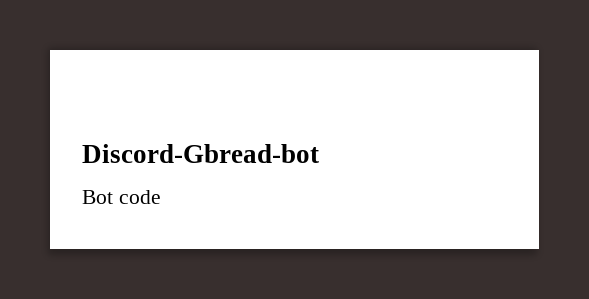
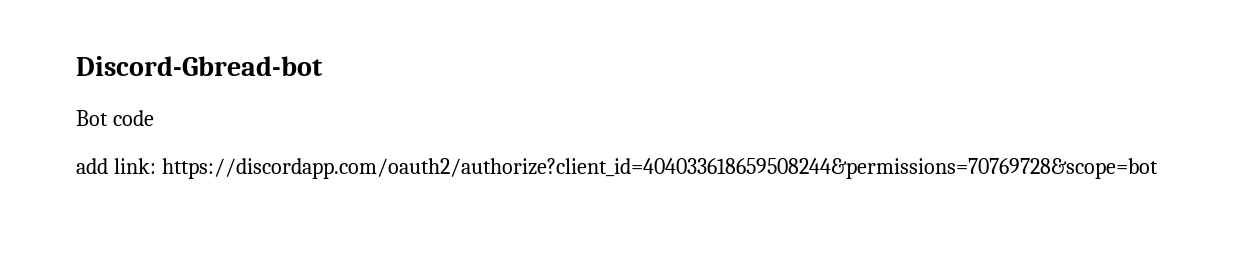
+ add link: https://discordapp.com/oauth2/authorize?client_id=404033618659508244&permissions=70769728&scope=bot

